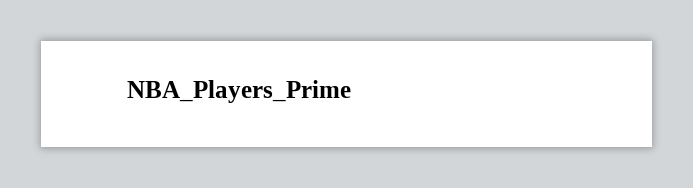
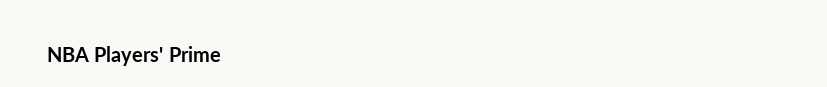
- NBA_Players_Prime
+ NBA Players' Prime

